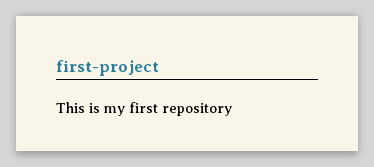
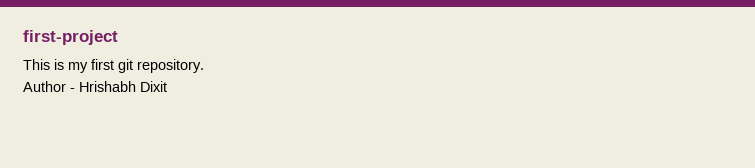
- This is my first repository
+ This is my first git repository.
+ Author - Hrishabh Dixit

